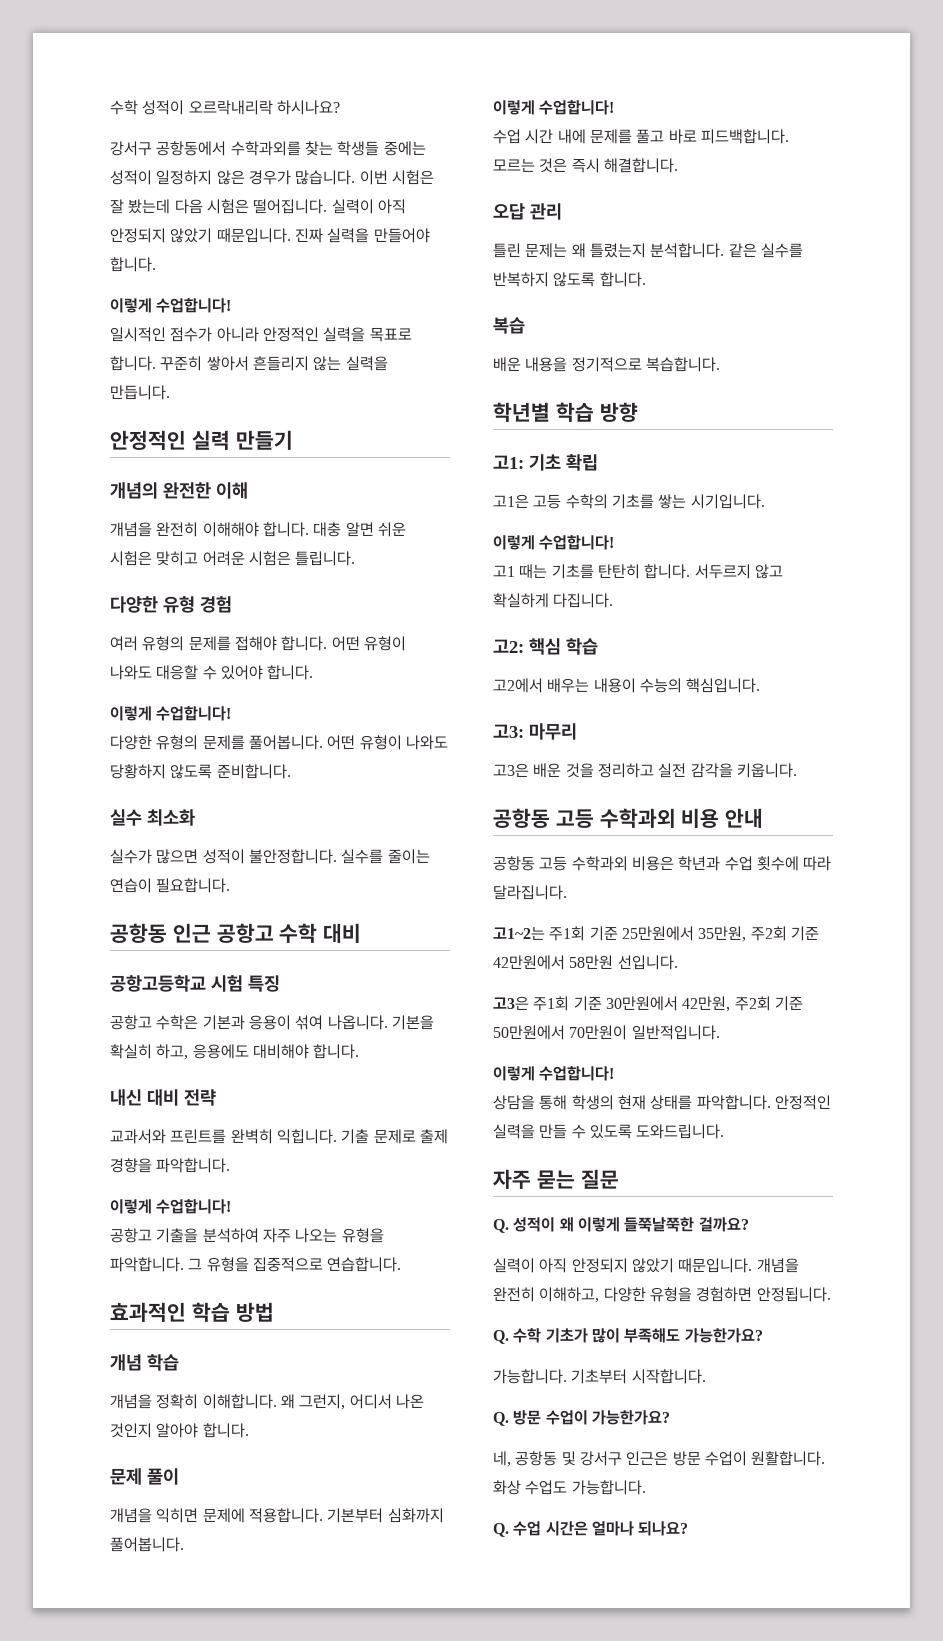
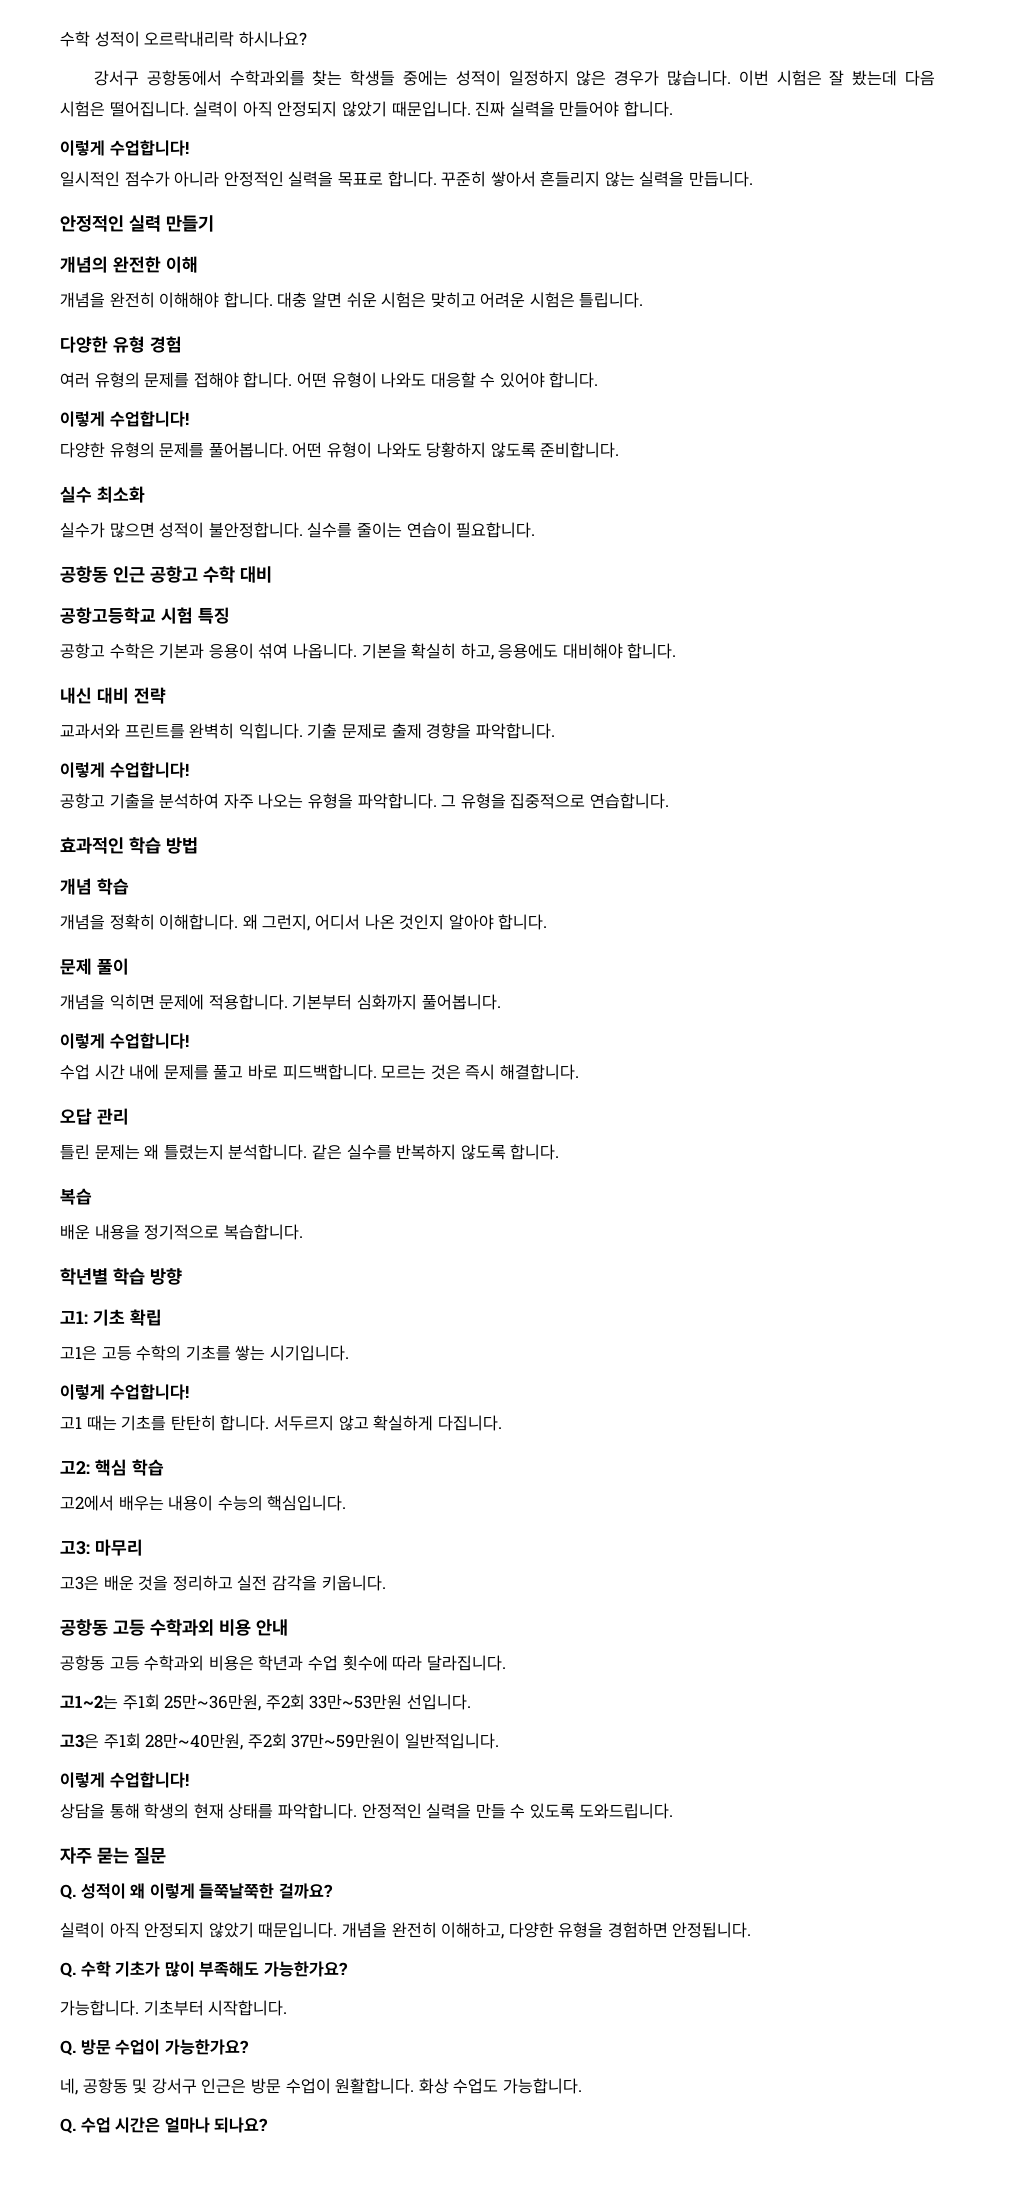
- 고1~2는 주1회 기준 25만원에서 35만원, 주2회 기준 42만원에서 58만원 선입니다.
- 고3은 주1회 기준 30만원에서 42만원, 주2회 기준 50만원에서 70만원이 일반적입니다.
+ 고1~2는 주1회 25만~36만원, 주2회 33만~53만원 선입니다.
+ 고3은 주1회 28만~40만원, 주2회 37만~59만원이 일반적입니다.

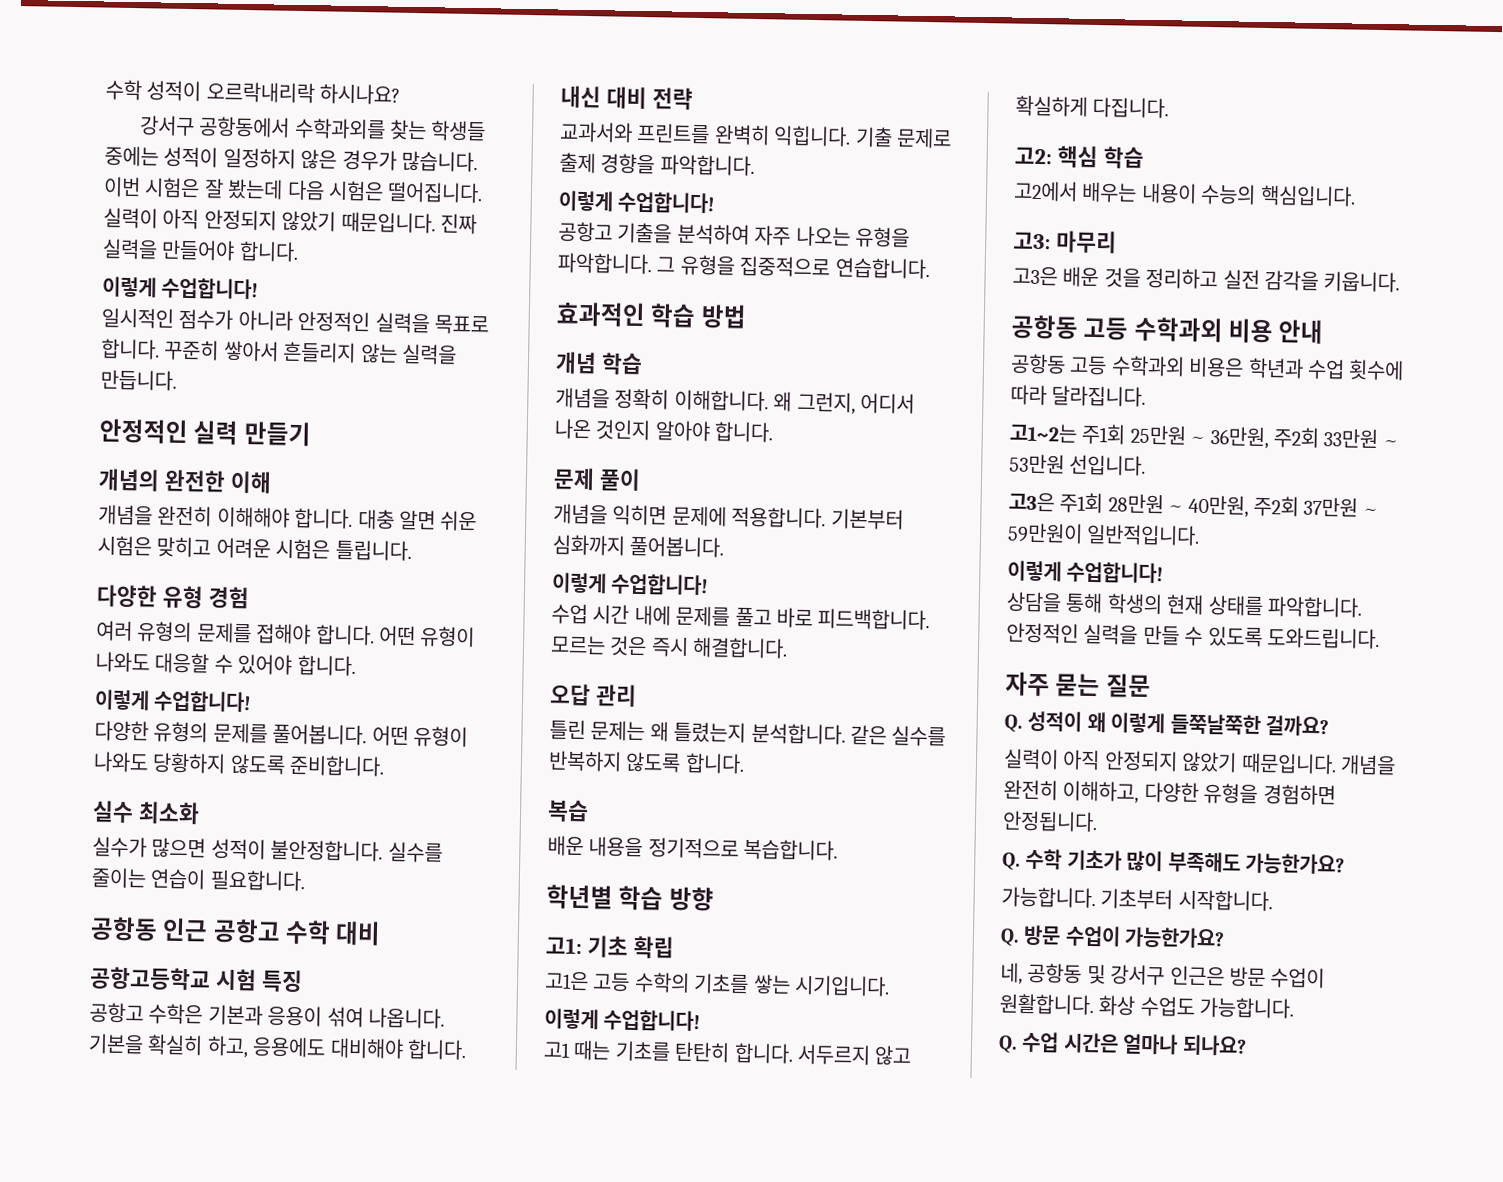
- 고1~2는 주1회 25만~36만원, 주2회 33만~53만원 선입니다.
- 고3은 주1회 28만~40만원, 주2회 37만~59만원이 일반적입니다.
+ 고1~2는 주1회 25만원 ~ 36만원, 주2회 33만원 ~ 53만원 선입니다.
+ 고3은 주1회 28만원 ~ 40만원, 주2회 37만원 ~ 59만원이 일반적입니다.

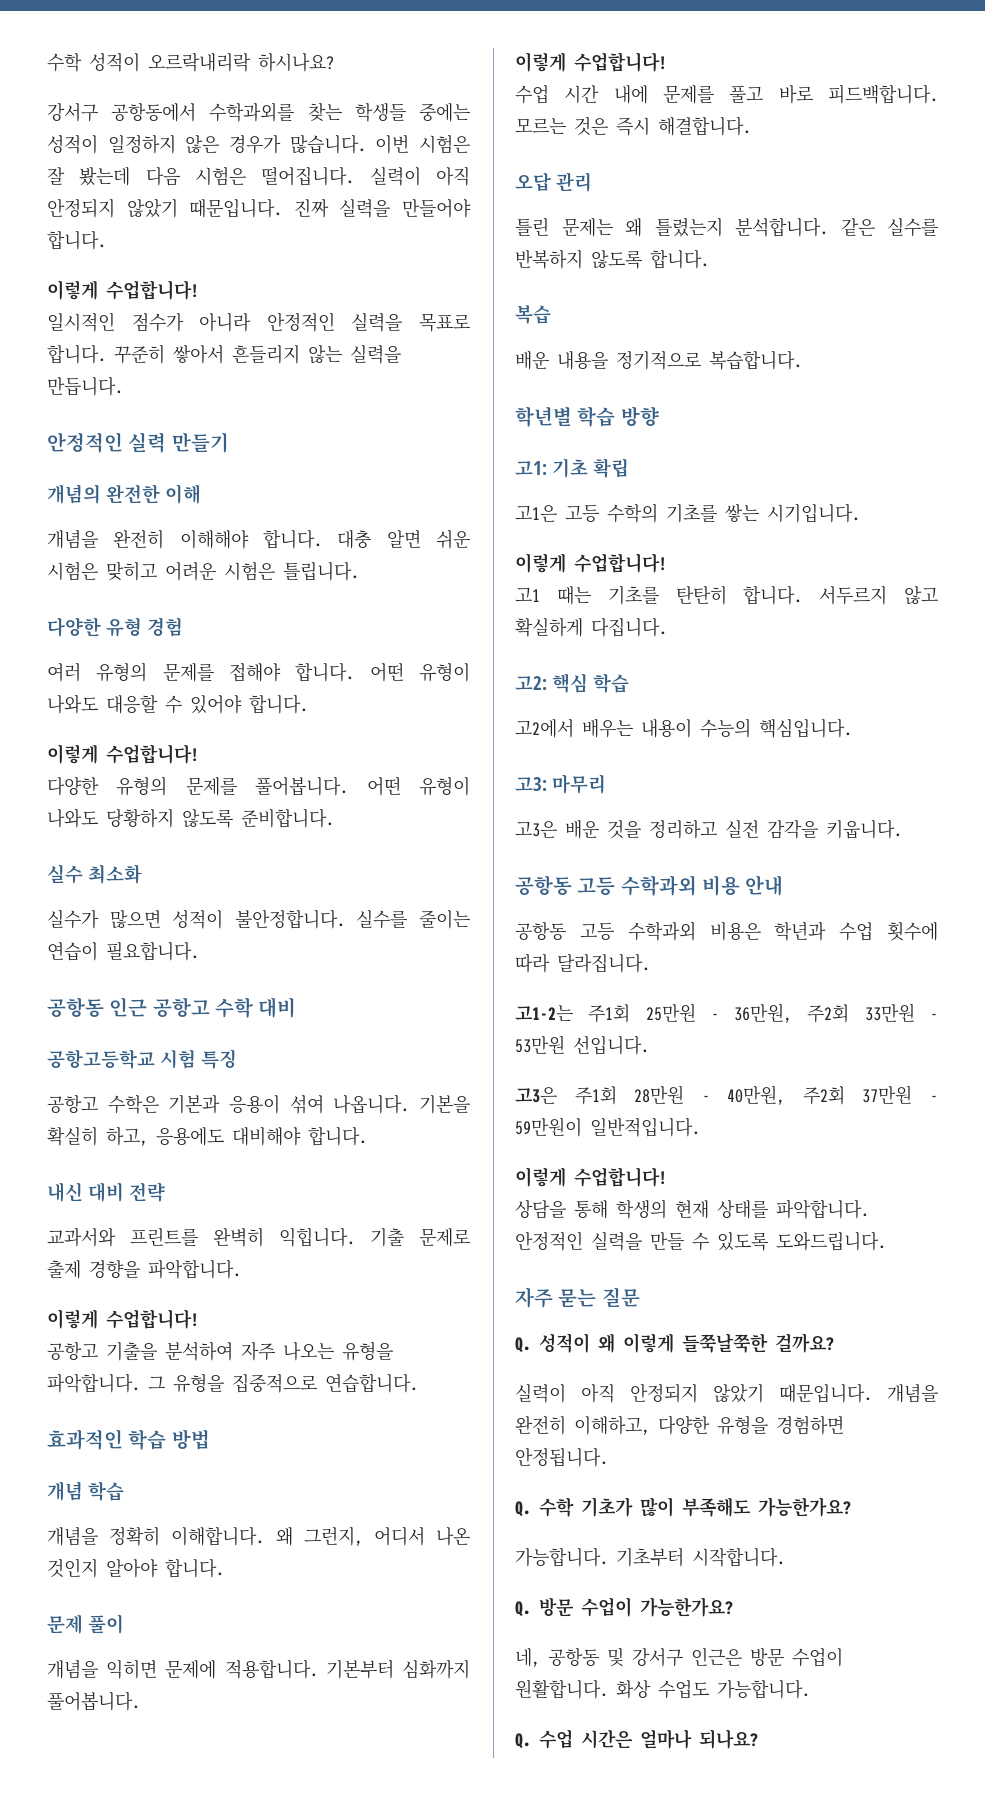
- 고1~2는 주1회 25만원 ~ 36만원, 주2회 33만원 ~ 53만원 선입니다.
+ 고1-2는 주1회 25만원 - 36만원, 주2회 33만원 - 53만원 선입니다.
- 고3은 주1회 28만원 ~ 40만원, 주2회 37만원 ~ 59만원이 일반적입니다.
+ 고3은 주1회 28만원 - 40만원, 주2회 37만원 - 59만원이 일반적입니다.

